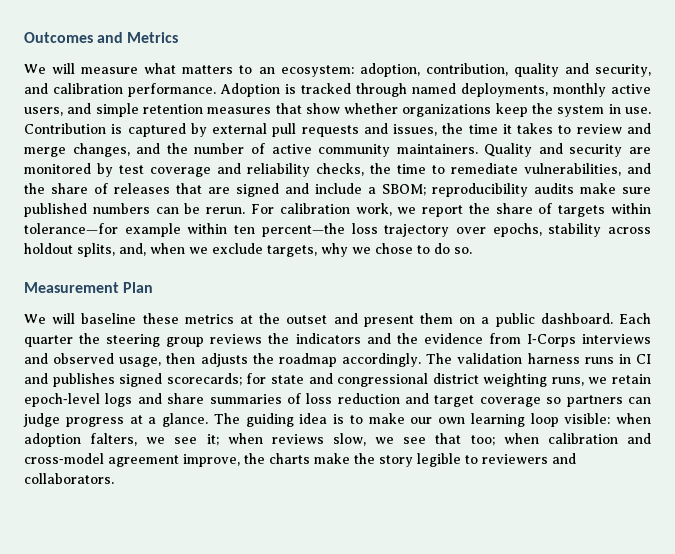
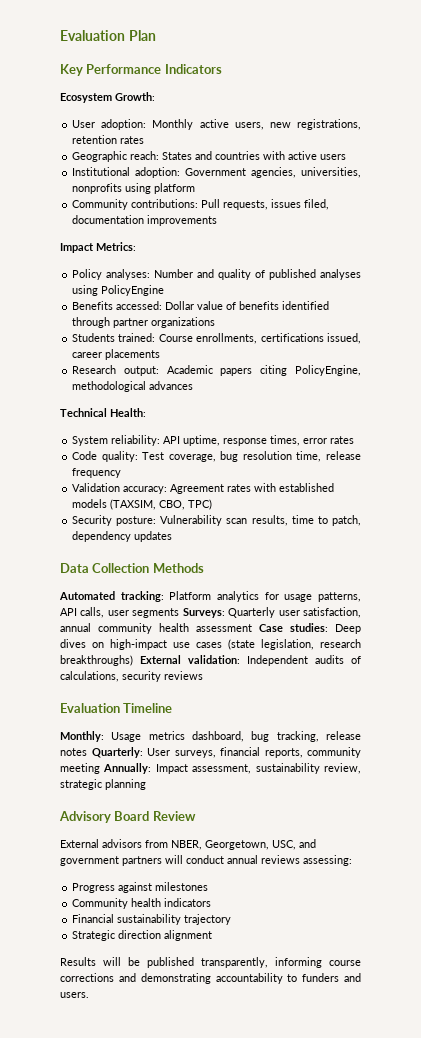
- Outcomes and Metrics
- We will measure what matters to an ecosystem: adoption, contribution, quality and security, and calibration performance. Adoption is tracked through named deployments, monthly active users, and simple retention measures that show whether organizations keep the system in use. Contribution is captured by external pull requests and issues, the time it takes to review and merge changes, and the number of active community maintainers. Quality and security are monitored by test coverage and reliability checks, the time to remediate vulnerabilities, and the share of releases that are signed and include a SBOM; reproducibility audits make sure published numbers can be rerun. For calibration work, we report the share of targets within tolerance—for example within ten percent—the loss trajectory over epochs, stability across holdout splits, and, when we exclude targets, why we chose to do so.
- Measurement Plan
- We will baseline these metrics at the outset and present them on a public dashboard. Each quarter the steering group reviews the indicators and the evidence from I‑Corps interviews and observed usage, then adjusts the roadmap accordingly. The validation harness runs in CI and publishes signed scorecards; for state and congressional district weighting runs, we retain epoch‑level logs and share summaries of loss reduction and target coverage so partners can judge progress at a glance. The guiding idea is to make our own learning loop visible: when adoption falters, we see it; when reviews slow, we see that too; when calibration and cross‑model agreement improve, the charts make the story legible to reviewers and collaborators.
+ Evaluation Plan
+ Key Performance Indicators
+ Ecosystem Growth:
+ User adoption: Monthly active users, new registrations, retention rates
+ Geographic reach: States and countries with active users
+ Institutional adoption: Government agencies, universities, nonprofits using platform
+ Community contributions: Pull requests, issues filed, documentation improvements
+ Impact Metrics:
+ Policy analyses: Number and quality of published analyses using PolicyEngine
+ Benefits accessed: Dollar value of benefits identified through partner organizations
+ Students trained: Course enrollments, certifications issued, career placements
+ Research output: Academic papers citing PolicyEngine, methodological advances
+ Technical Health:
+ System reliability: API uptime, response times, error rates
+ Code quality: Test coverage, bug resolution time, release frequency
+ Validation accuracy: Agreement rates with established models (TAXSIM, CBO, TPC)
+ Security posture: Vulnerability scan results, time to patch, dependency updates
+ Data Collection Methods
+ Automated tracking: Platform analytics for usage patterns, API calls, user segments Surveys: Quarterly user satisfaction, annual community health assessment Case studies: Deep dives on high-impact use cases (state legislation, research breakthroughs) External validation: Independent audits of calculations, security reviews
+ Evaluation Timeline
+ Monthly: Usage metrics dashboard, bug tracking, release notes Quarterly: User surveys, financial reports, community meeting Annually: Impact assessment, sustainability review, strategic planning
+ Advisory Board Review
+ External advisors from NBER, Georgetown, USC, and government partners will conduct annual reviews assessing:
+ Progress against milestones
+ Community health indicators
+ Financial sustainability trajectory
+ Strategic direction alignment
+ Results will be published transparently, informing course corrections and demonstrating accountability to funders and users.

